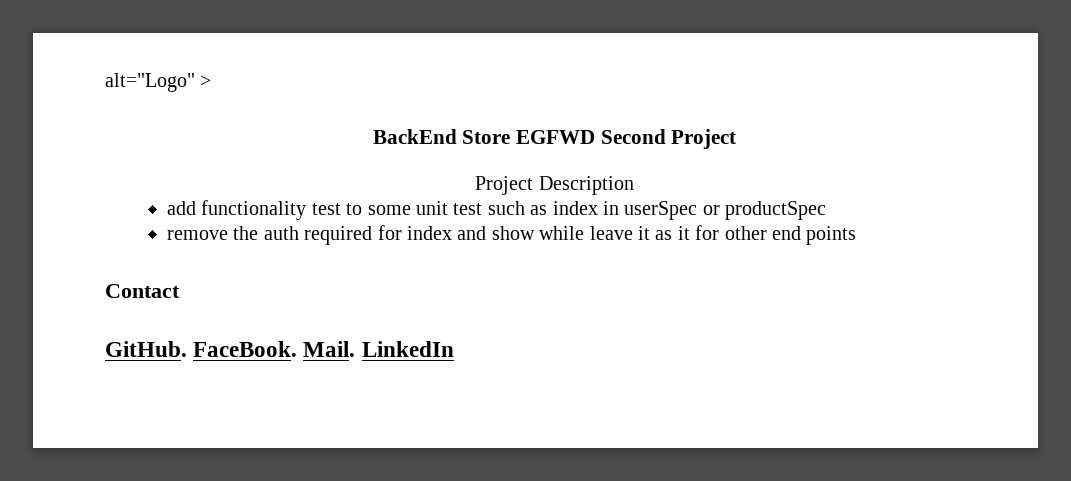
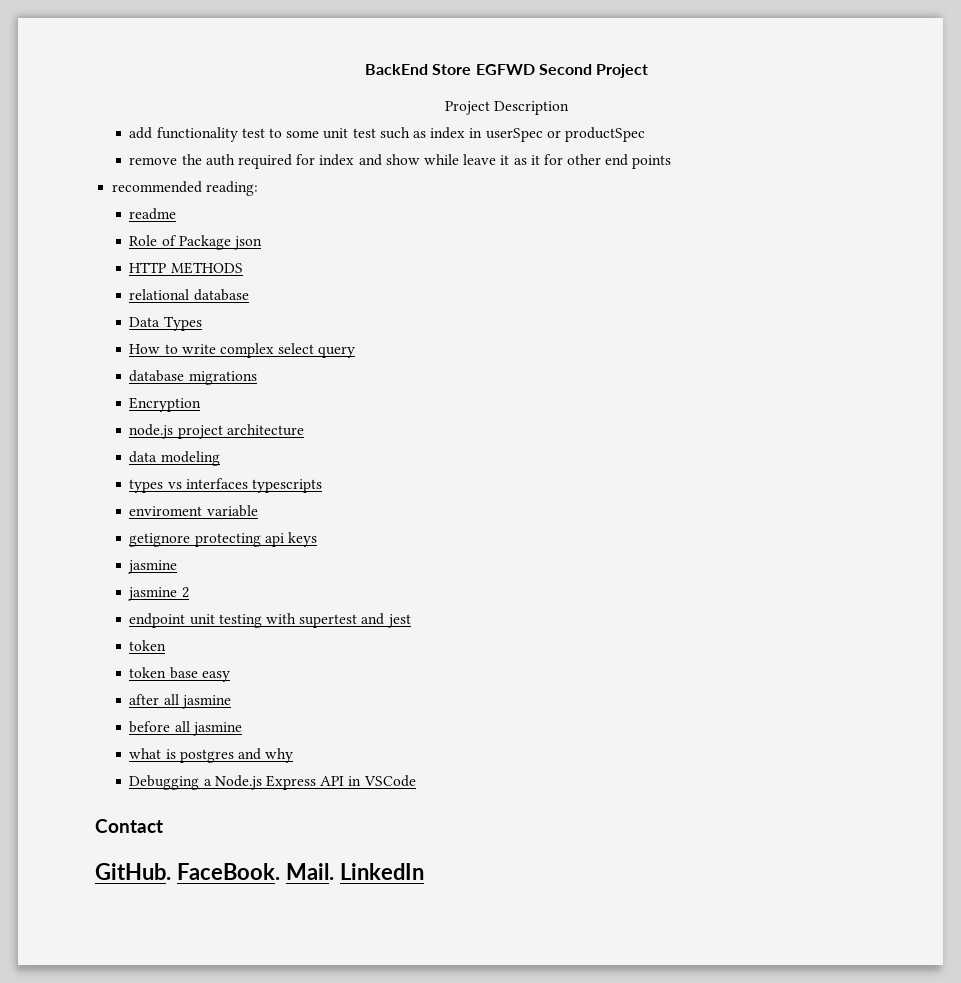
- alt="Logo" >
+ recommended reading:
+ readme
+ Role of Package json
+ HTTP METHODS
+ relational database
+ Data Types
+ How to write complex select query
+ database migrations
+ Encryption
+ node.js project architecture
+ data modeling
+ types vs interfaces typescripts
+ enviroment variable
+ getignore protecting api keys
+ jasmine
+ jasmine 2
+ endpoint unit testing with supertest and jest
+ token
+ token base easy
+ after all jasmine
+ before all jasmine
+ what is postgres and why
+ Debugging a Node.js Express API in VSCode

